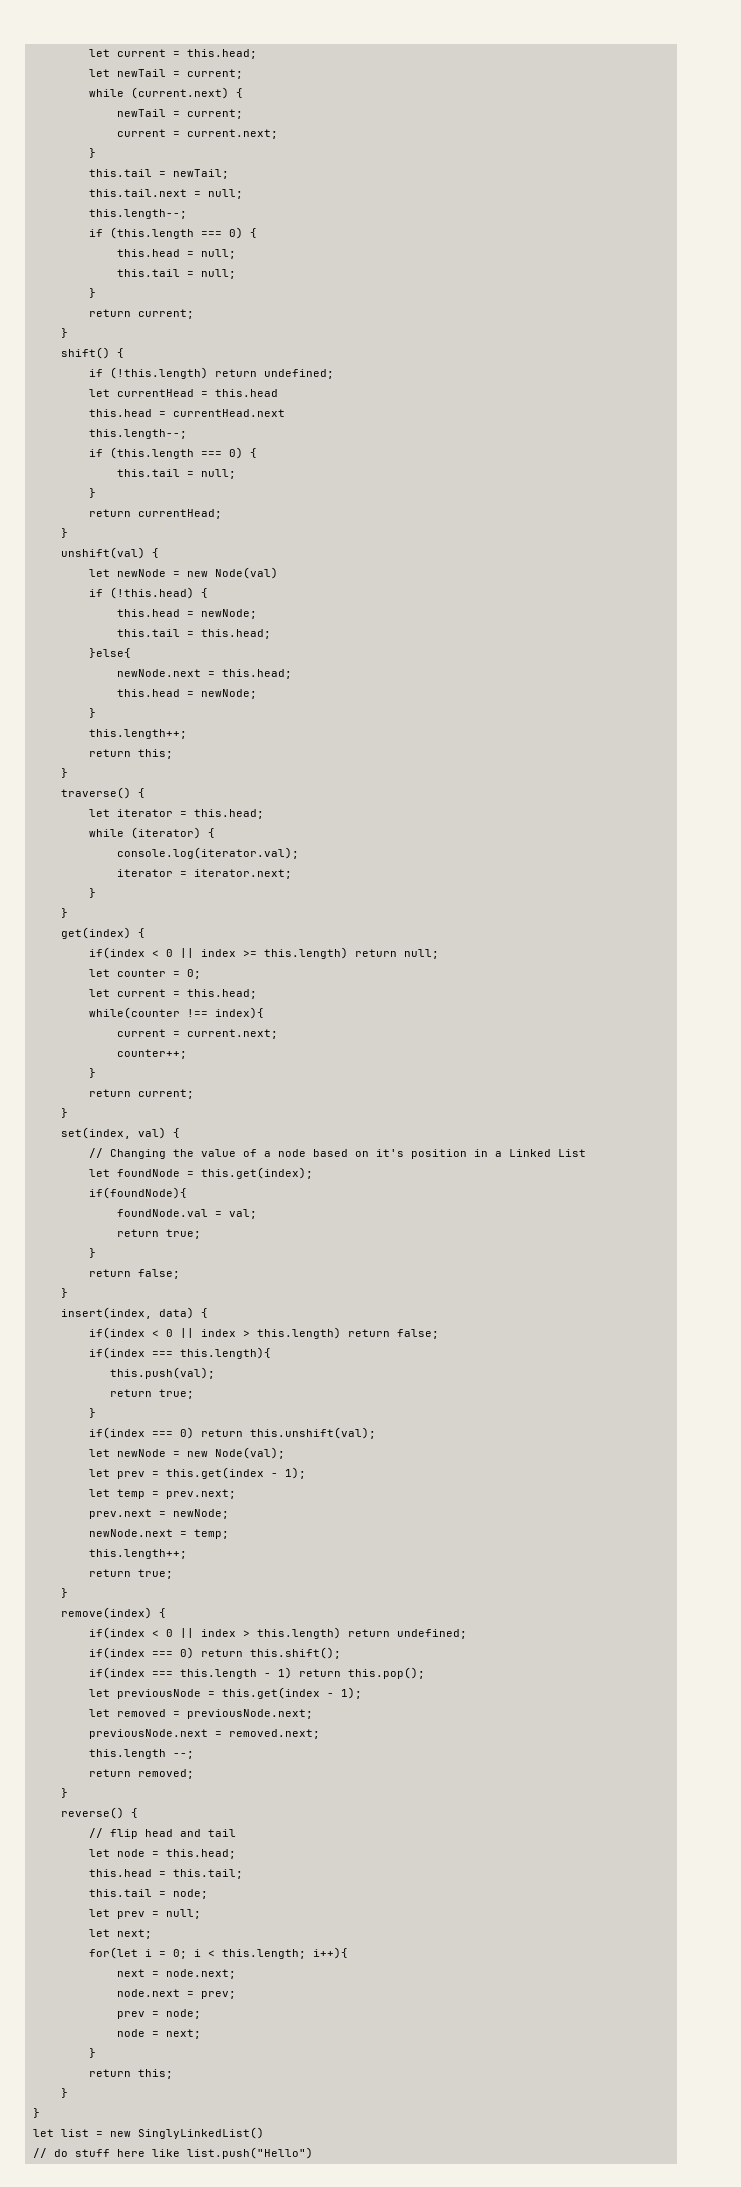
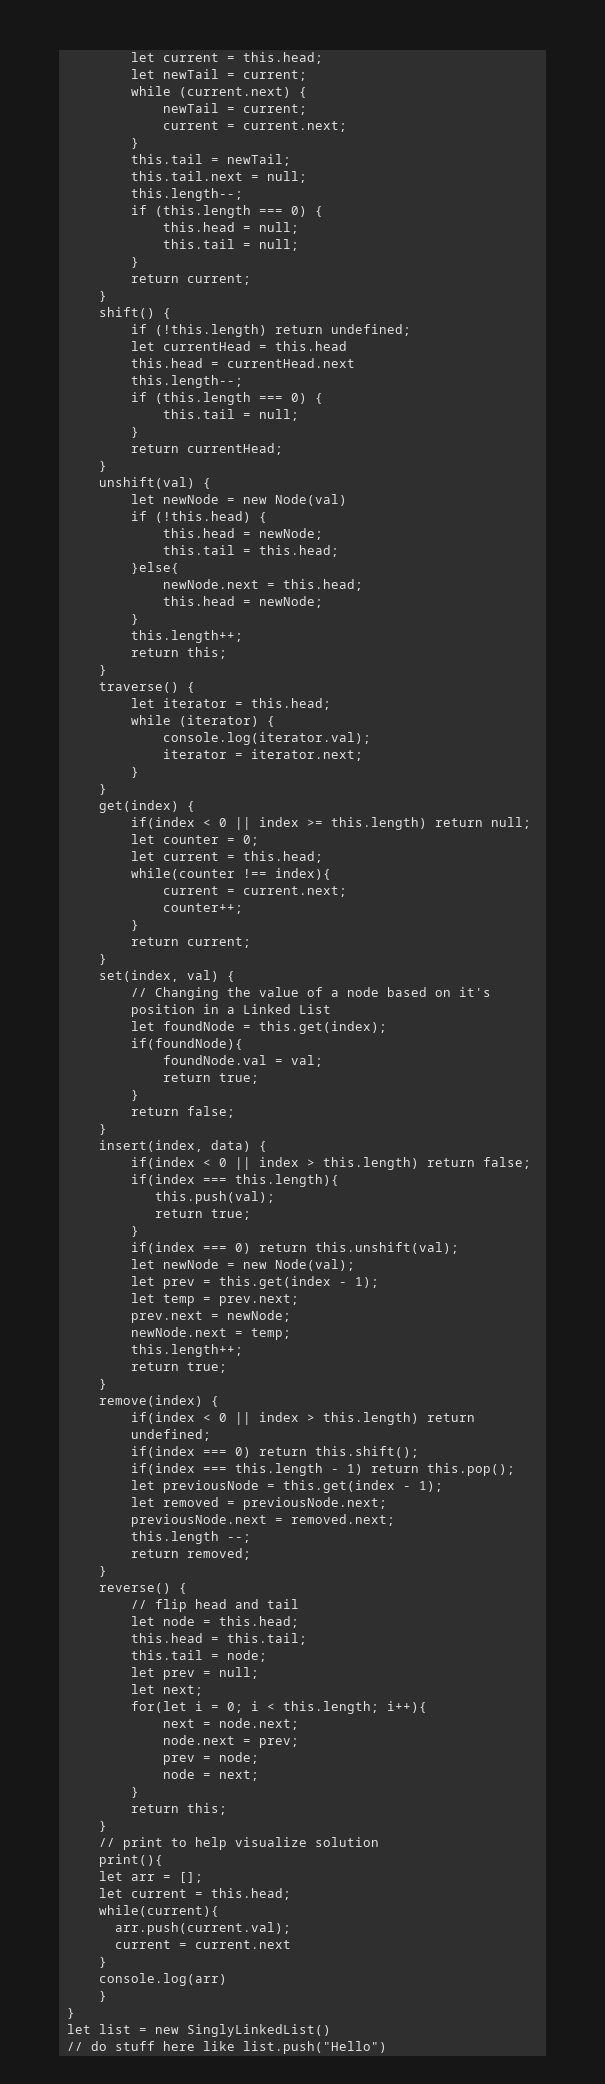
+ // print to help visualize solution
+ print(){
+ let arr = [];
+ let current = this.head;
+ while(current){
+ arr.push(current.val);
+ current = current.next
+ }
+ console.log(arr)
+ }

